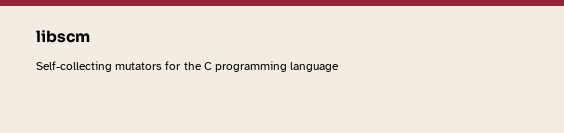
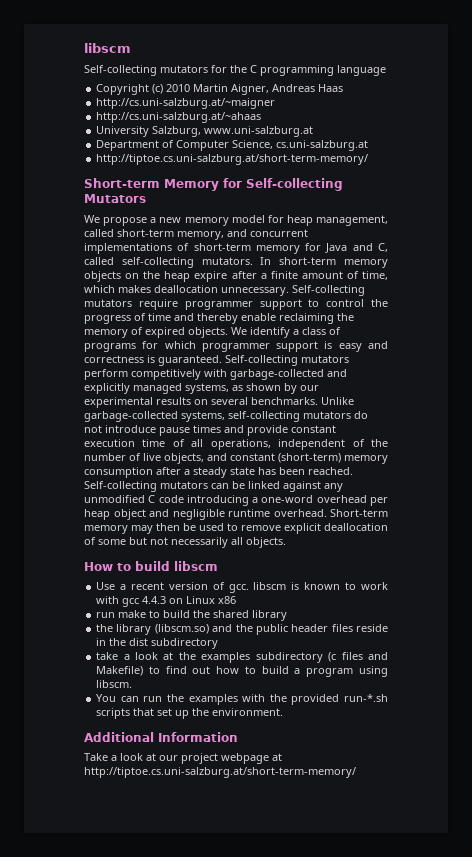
+ Copyright (c) 2010 Martin Aigner, Andreas Haas
+ http://cs.uni-salzburg.at/~maigner
+ http://cs.uni-salzburg.at/~ahaas
+ University Salzburg, www.uni-salzburg.at
+ Department of Computer Science, cs.uni-salzburg.at
+ http://tiptoe.cs.uni-salzburg.at/short-term-memory/
+ Short-term Memory for Self-collecting Mutators
+ We propose a new memory model for heap management, called short-term memory, and concurrent implementations of short-term memory for Java and C, called self-collecting mutators. In short-term memory objects on the heap expire after a finite amount of time, which makes deallocation unnecessary. Self-collecting mutators require programmer support to control the progress of time and thereby enable reclaiming the memory of expired objects. We identify a class of programs for which programmer support is easy and correctness is guaranteed. Self-collecting mutators perform competitively with garbage-collected and explicitly managed systems, as shown by our experimental results on several benchmarks. Unlike garbage-collected systems, self-collecting mutators do not introduce pause times and provide constant execution time of all operations, independent of the number of live objects, and constant (short-term) memory consumption after a steady state has been reached. Self-collecting mutators can be linked against any unmodified C code introducing a one-word overhead per heap object and negligible runtime overhead. Short-term memory may then be used to remove explicit deallocation of some but not necessarily all objects.
+ How to build libscm
+ Use a recent version of gcc. libscm is known to work with gcc 4.4.3 on Linux x86
+ run make to build the shared library
+ the library (libscm.so) and the public header files reside in the dist subdirectory
+ take a look at the examples subdirectory (c files and Makefile) to find out how to build a program using libscm.
+ You can run the examples with the provided run-*.sh scripts that set up the environment.
+ Additional Information
+ Take a look at our project webpage at http://tiptoe.cs.uni-salzburg.at/short-term-memory/

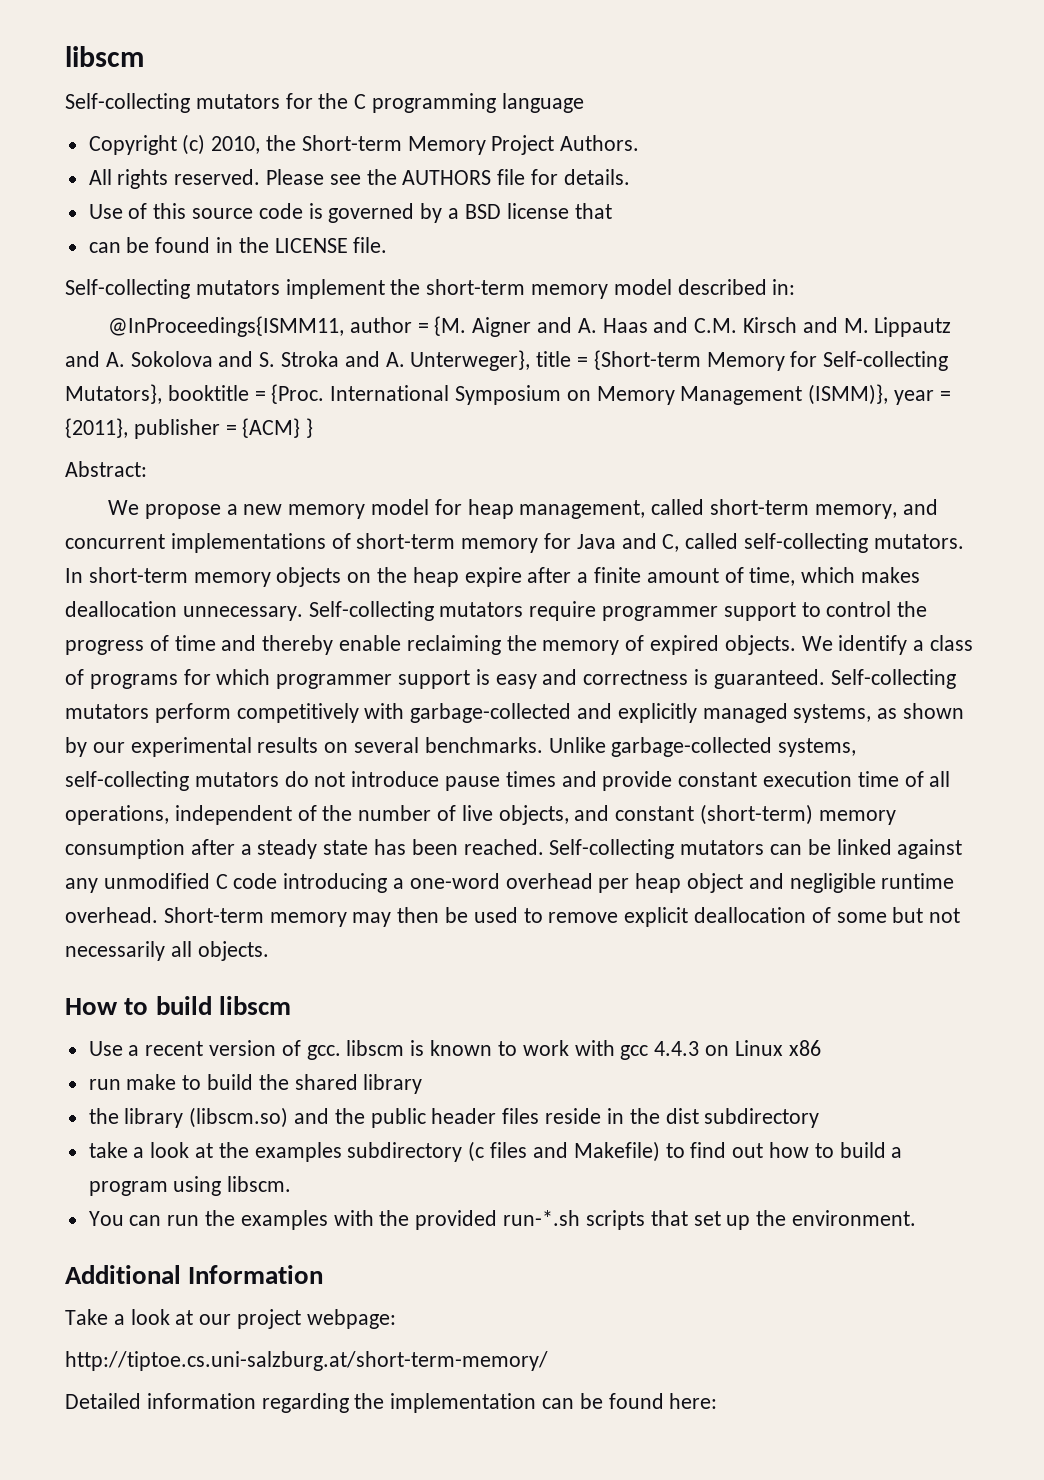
- Copyright (c) 2010 Martin Aigner, Andreas Haas
- http://cs.uni-salzburg.at/~maigner
- http://cs.uni-salzburg.at/~ahaas
- University Salzburg, www.uni-salzburg.at
- Department of Computer Science, cs.uni-salzburg.at
- http://tiptoe.cs.uni-salzburg.at/short-term-memory/
- Short-term Memory for Self-collecting Mutators
+ Copyright (c) 2010, the Short-term Memory Project Authors.
+ All rights reserved. Please see the AUTHORS file for details.
+ Use of this source code is governed by a BSD license that
+ can be found in the LICENSE file.
+ Self-collecting mutators implement the short-term memory model described in:
+ @InProceedings{ISMM11, author = {M. Aigner and A. Haas and C.M. Kirsch and M. Lippautz and A. Sokolova and S. Stroka and A. Unterweger}, title = {Short-term Memory for Self-collecting Mutators}, booktitle = {Proc. International Symposium on Memory Management (ISMM)}, year = {2011}, publisher = {ACM} }
+ Abstract:
- Take a look at our project webpage at http://tiptoe.cs.uni-salzburg.at/short-term-memory/
+ Take a look at our project webpage:
+ http://tiptoe.cs.uni-salzburg.at/short-term-memory/
+ Detailed information regarding the implementation can be found here:

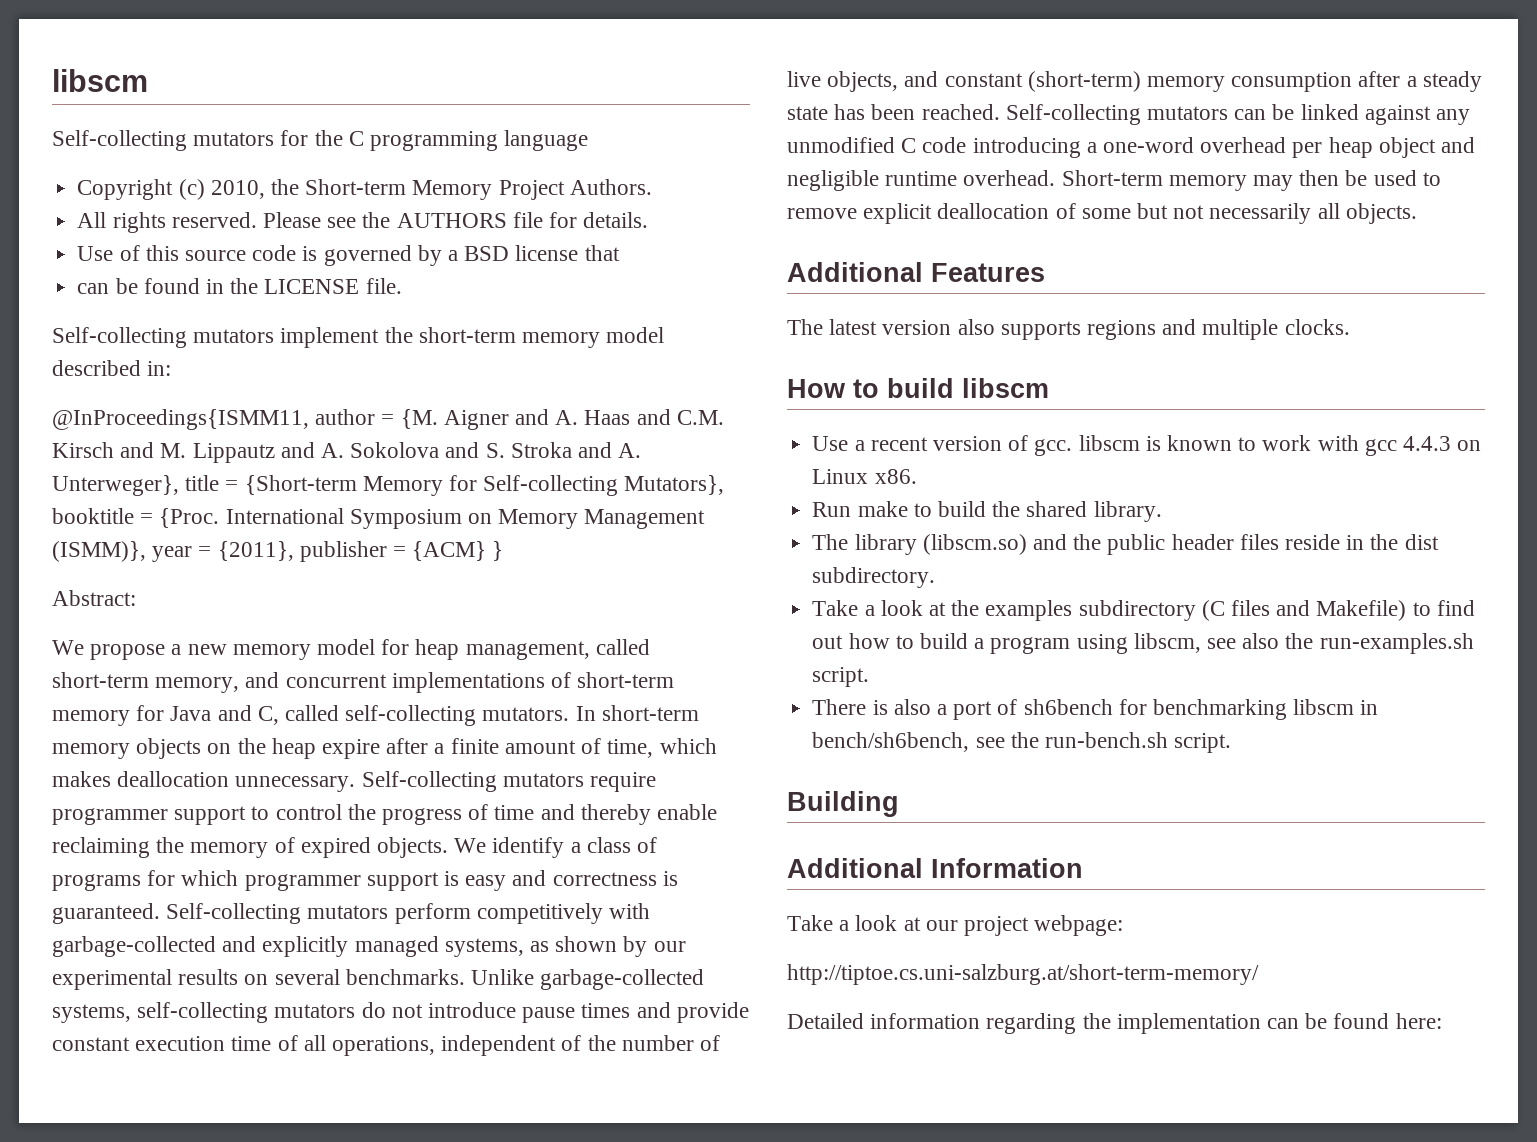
+ Additional Features
+ The latest version also supports regions and multiple clocks.
- Use a recent version of gcc. libscm is known to work with gcc 4.4.3 on Linux x86
- run make to build the shared library
- the library (libscm.so) and the public header files reside in the dist subdirectory
- take a look at the examples subdirectory (c files and Makefile) to find out how to build a program using libscm.
- You can run the examples with the provided run-*.sh scripts that set up the environment.
+ Use a recent version of gcc. libscm is known to work with gcc 4.4.3 on Linux x86.
+ Run make to build the shared library.
+ The library (libscm.so) and the public header files reside in the dist subdirectory.
+ Take a look at the examples subdirectory (C files and Makefile) to find out how to build a program using libscm, see also the run-examples.sh script.
+ There is also a port of sh6bench for benchmarking libscm in bench/sh6bench, see the run-bench.sh script.
+ Building

